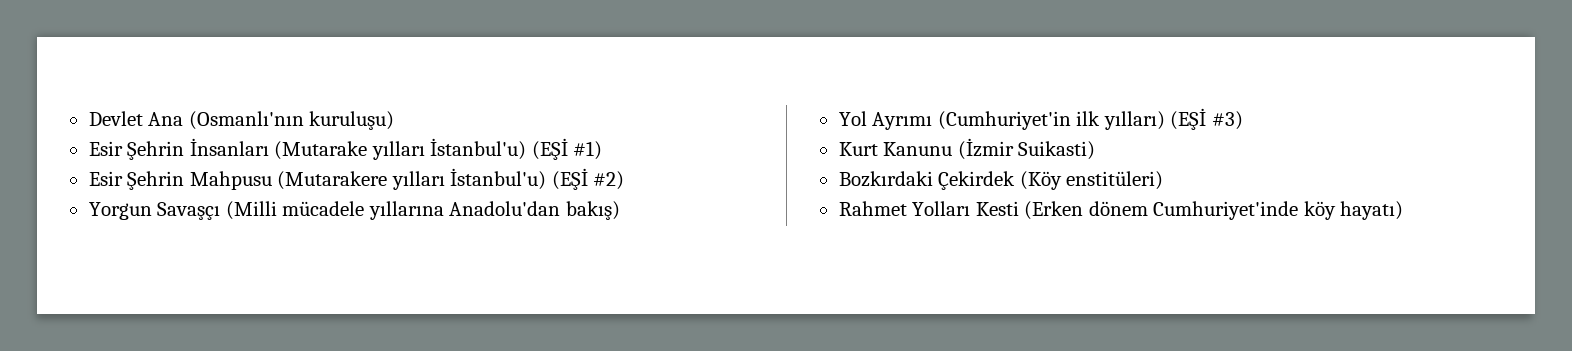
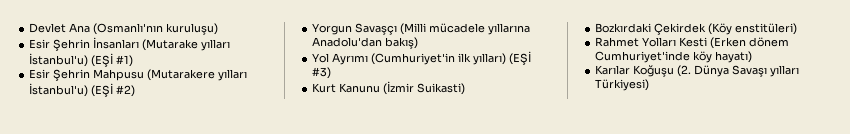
+ Karılar Koğuşu (2. Dünya Savaşı yılları Türkiyesi)

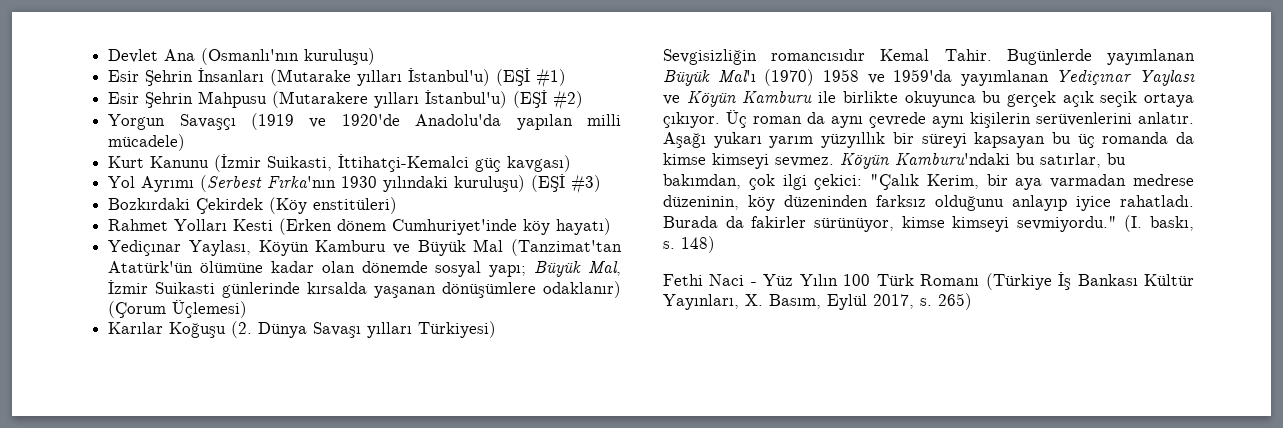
- Yorgun Savaşçı (Milli mücadele yıllarına Anadolu'dan bakış)
- Yol Ayrımı (Cumhuriyet'in ilk yılları) (EŞİ #3)
- Kurt Kanunu (İzmir Suikasti)
+ Yorgun Savaşçı (1919 ve 1920'de Anadolu'da yapılan milli mücadele)
+ Kurt Kanunu (İzmir Suikasti, İttihatçi-Kemalci güç kavgası)
+ Yol Ayrımı (Serbest Fırka'nın 1930 yılındaki kuruluşu) (EŞİ #3)
+ Yediçınar Yaylası, Köyün Kamburu ve Büyük Mal (Tanzimat'tan Atatürk'ün ölümüne kadar olan dönemde sosyal yapı; Büyük Mal, İzmir Suikasti günlerinde kırsalda yaşanan dönüşümlere odaklanır) (Çorum Üçlemesi)
+ Sevgisizliğin romancısıdır Kemal Tahir. Bugünlerde yayımlanan Büyük Mal'ı (1970) 1958 ve 1959'da yayımlanan Yediçınar Yaylası ve Köyün Kamburu ile birlikte okuyunca bu gerçek açık seçik ortaya çıkıyor. Üç roman da aynı çevrede aynı kişilerin serüvenlerini anlatır. Aşağı yukarı yarım yüzyıllık bir süreyi kapsayan bu üç romanda da kimse kimseyi sevmez. Köyün Kamburu'ndaki bu satırlar, bu bakımdan, çok ilgi çekici: "Çalık Kerim, bir aya varmadan medrese düzeninin, köy düzeninden farksız olduğunu anlayıp iyice rahatladı. Burada da fakirler sürünüyor, kimse kimseyi sevmiyordu." (I. baskı, s. 148)
+ Fethi Naci - Yüz Yılın 100 Türk Romanı (Türkiye İş Bankası Kültür Yayınları, X. Basım, Eylül 2017, s. 265)

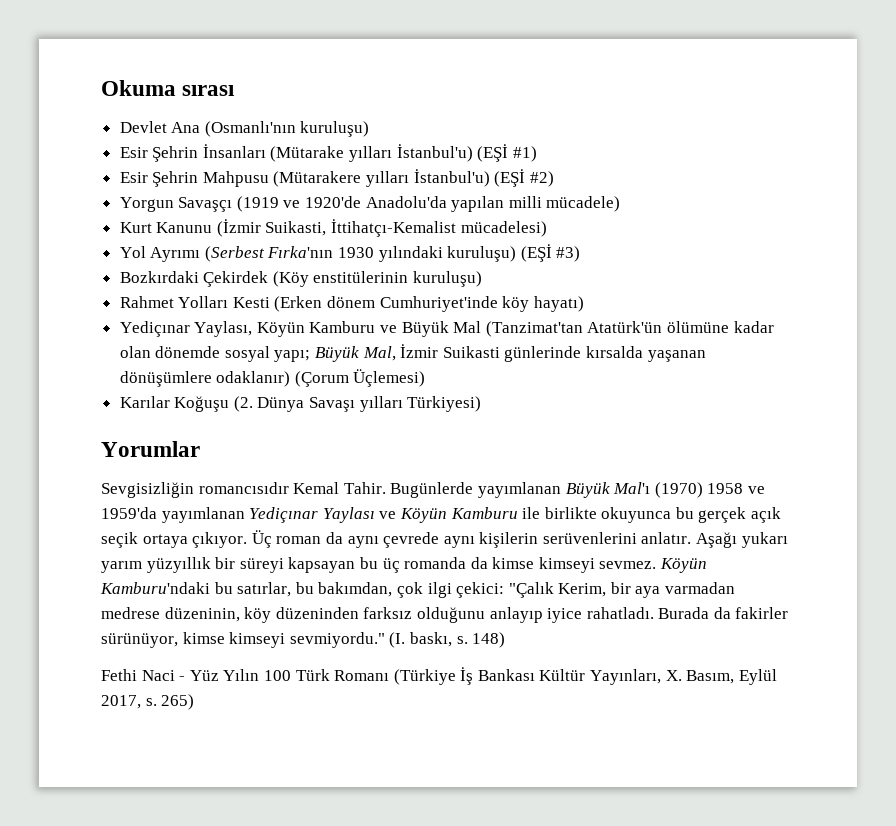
+ Okuma sırası
- Esir Şehrin İnsanları (Mutarake yılları İstanbul'u) (EŞİ #1)
+ Esir Şehrin İnsanları (Mütarake yılları İstanbul'u) (EŞİ #1)
- Esir Şehrin Mahpusu (Mutarakere yılları İstanbul'u) (EŞİ #2)
+ Esir Şehrin Mahpusu (Mütarakere yılları İstanbul'u) (EŞİ #2)
- Kurt Kanunu (İzmir Suikasti, İttihatçi-Kemalci güç kavgası)
+ Kurt Kanunu (İzmir Suikasti, İttihatçı-Kemalist mücadelesi)
- Bozkırdaki Çekirdek (Köy enstitüleri)
+ Bozkırdaki Çekirdek (Köy enstitülerinin kuruluşu)
+ Yorumlar

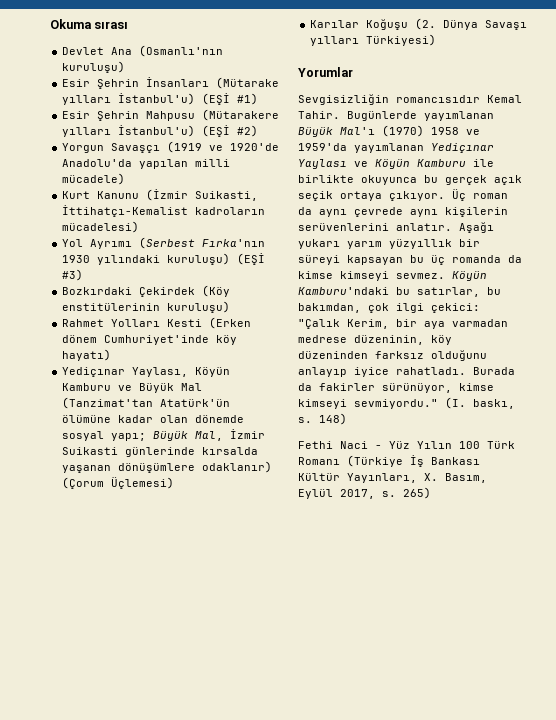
- Kurt Kanunu (İzmir Suikasti, İttihatçı-Kemalist mücadelesi)
+ Kurt Kanunu (İzmir Suikasti, İttihatçı-Kemalist kadroların mücadelesi)

